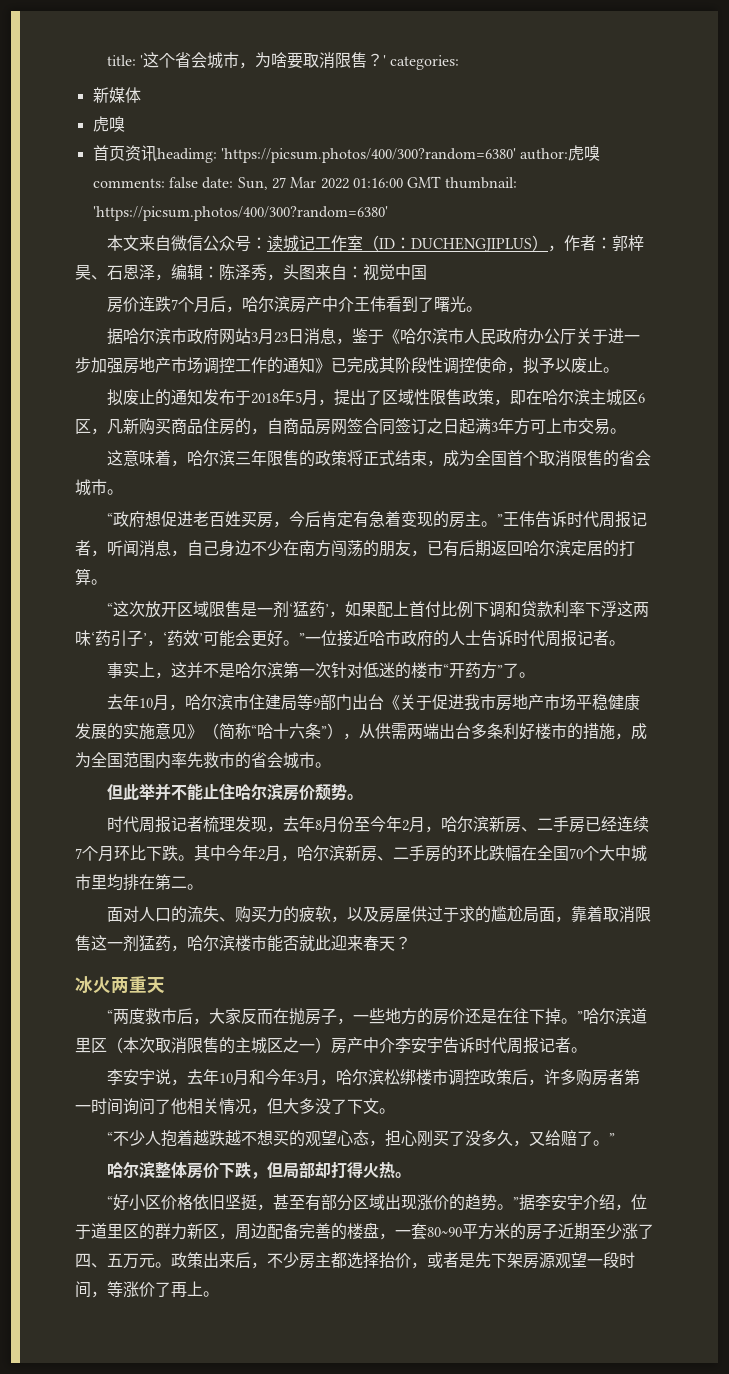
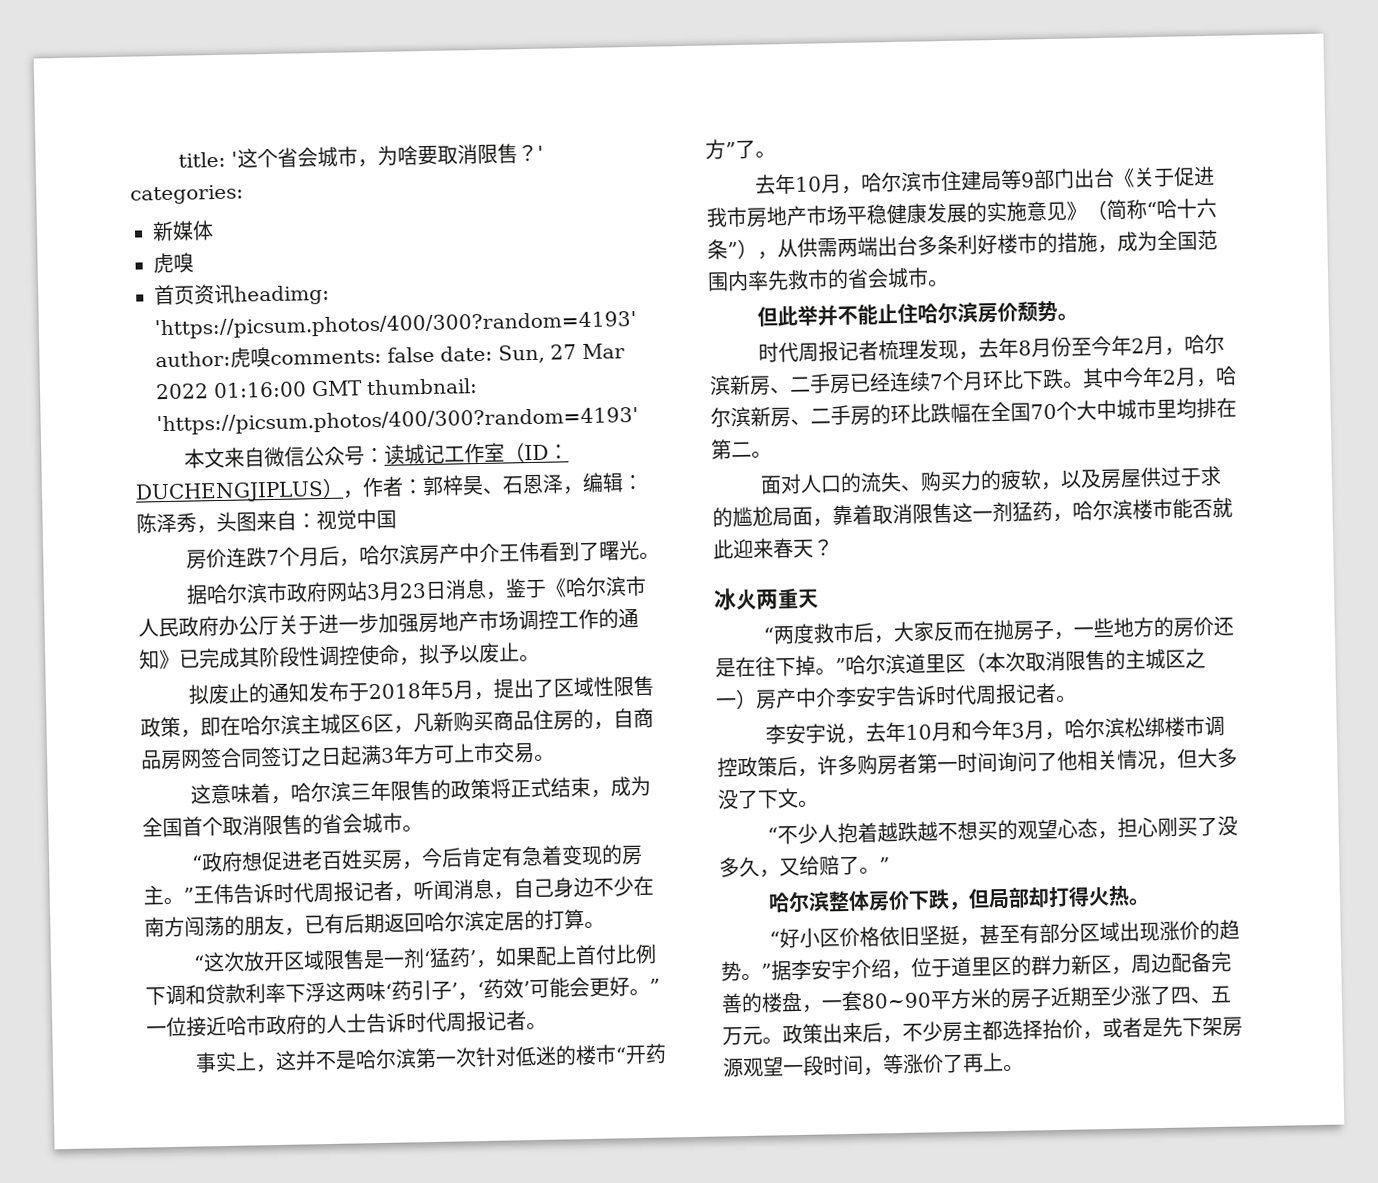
- 首页资讯headimg: 'https://picsum.photos/400/300?random=6380' author:虎嗅comments: false date: Sun, 27 Mar 2022 01:16:00 GMT thumbnail: 'https://picsum.photos/400/300?random=6380'
+ 首页资讯headimg: 'https://picsum.photos/400/300?random=4193' author:虎嗅comments: false date: Sun, 27 Mar 2022 01:16:00 GMT thumbnail: 'https://picsum.photos/400/300?random=4193'

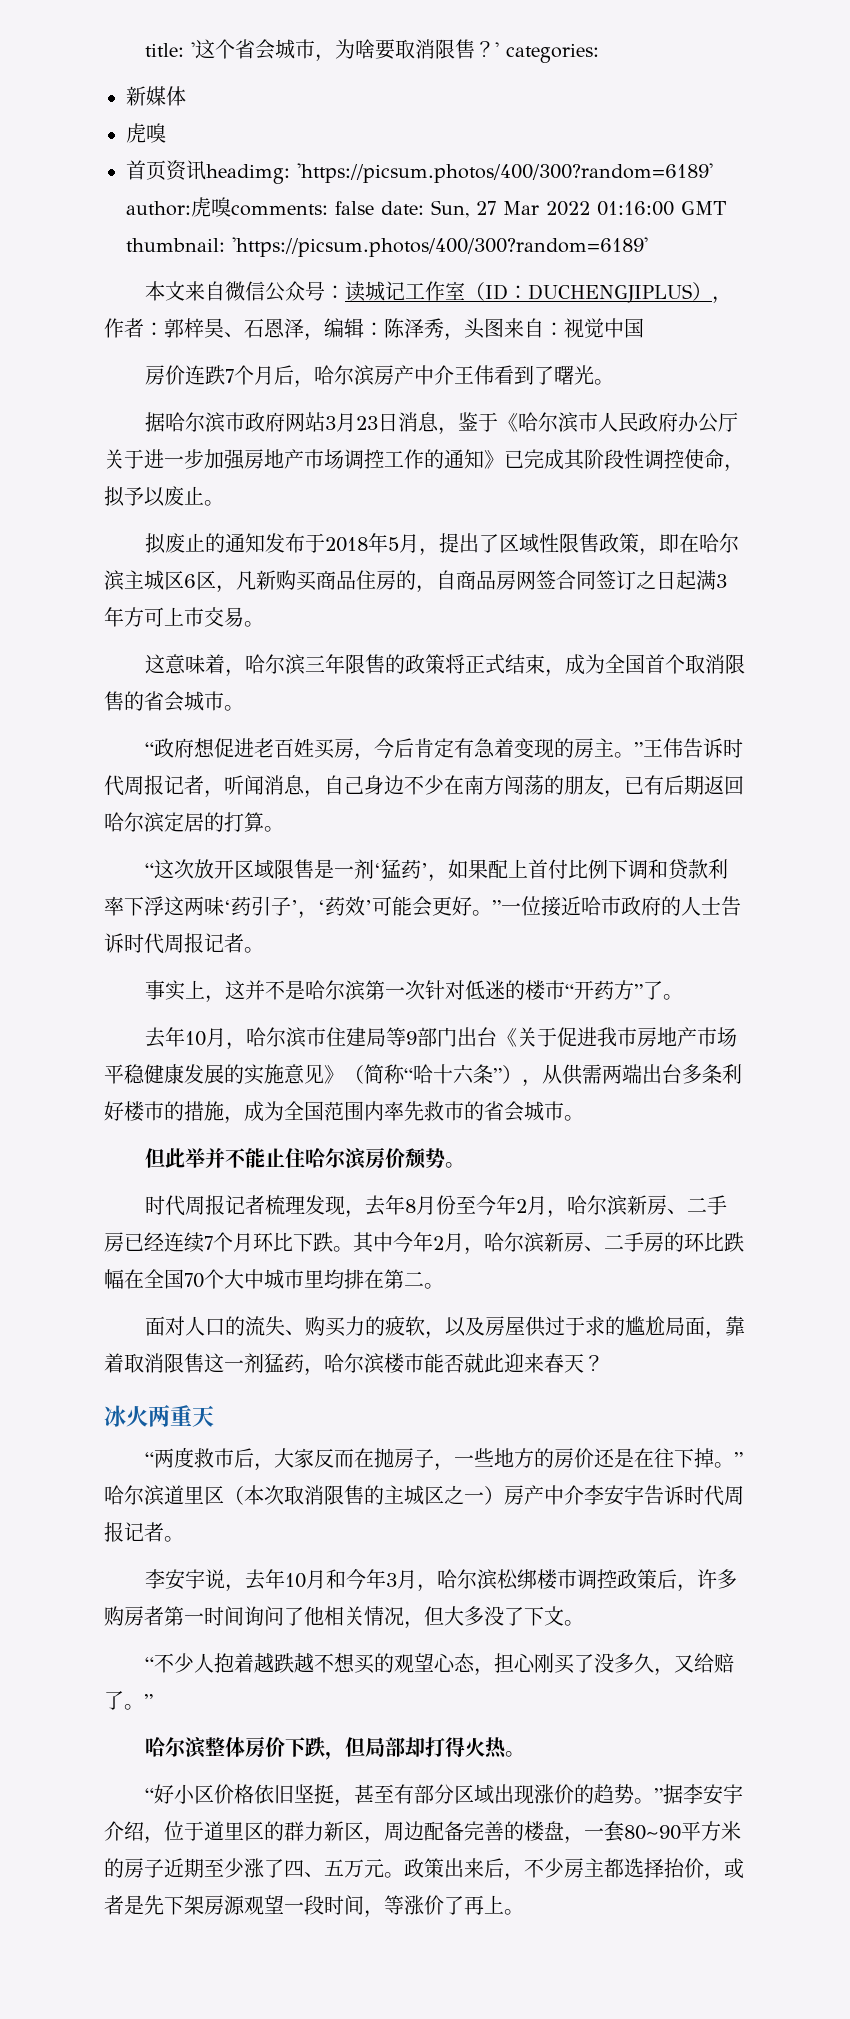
- 首页资讯headimg: 'https://picsum.photos/400/300?random=4193' author:虎嗅comments: false date: Sun, 27 Mar 2022 01:16:00 GMT thumbnail: 'https://picsum.photos/400/300?random=4193'
+ 首页资讯headimg: 'https://picsum.photos/400/300?random=6189' author:虎嗅comments: false date: Sun, 27 Mar 2022 01:16:00 GMT thumbnail: 'https://picsum.photos/400/300?random=6189'

